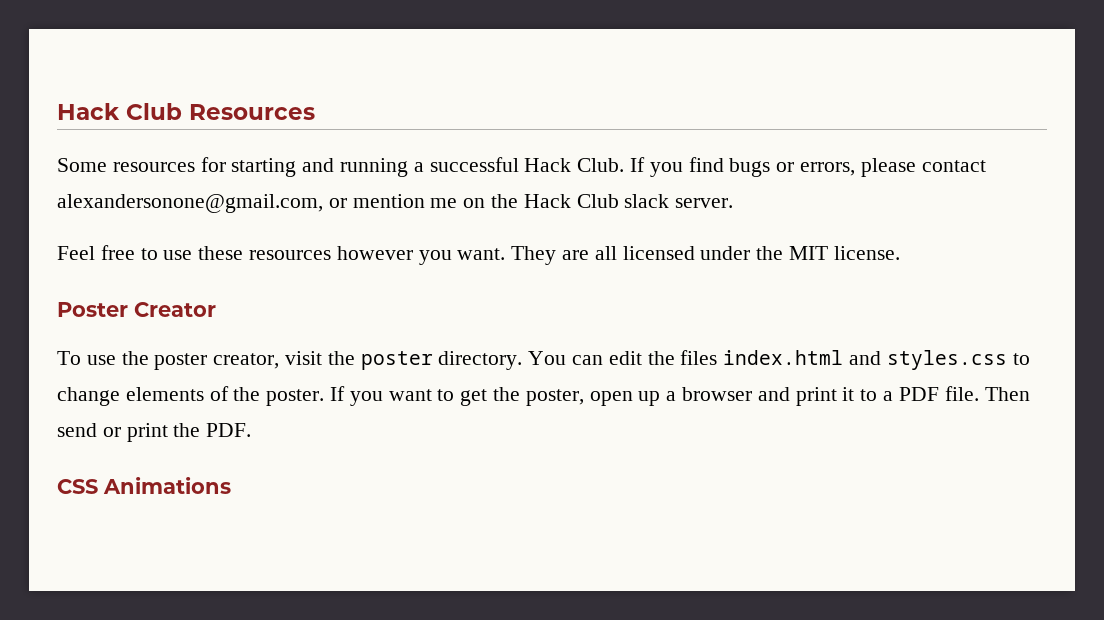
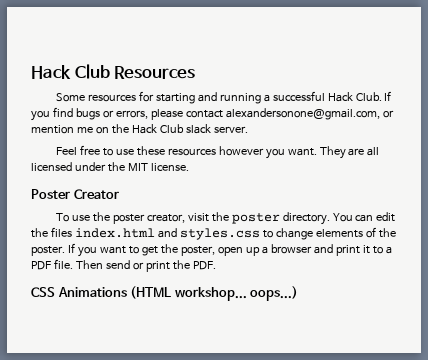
- CSS Animations
+ CSS Animations (HTML workshop... oops...)

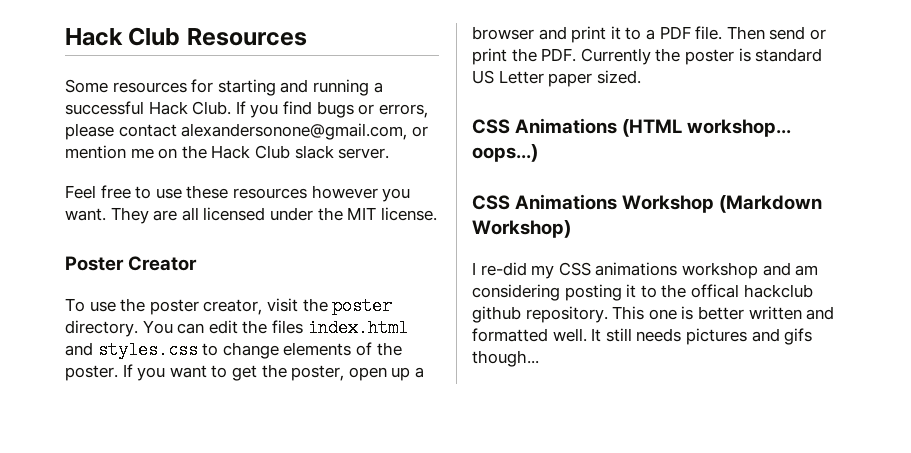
- Then send or print the PDF.
+ Then send or print the PDF. Currently the poster is standard US Letter paper sized.
+ CSS Animations Workshop (Markdown Workshop)
+ I re-did my CSS animations workshop and am considering posting it to the offical hackclub github repository. This one is better written and formatted well. It still needs pictures and gifs though...

